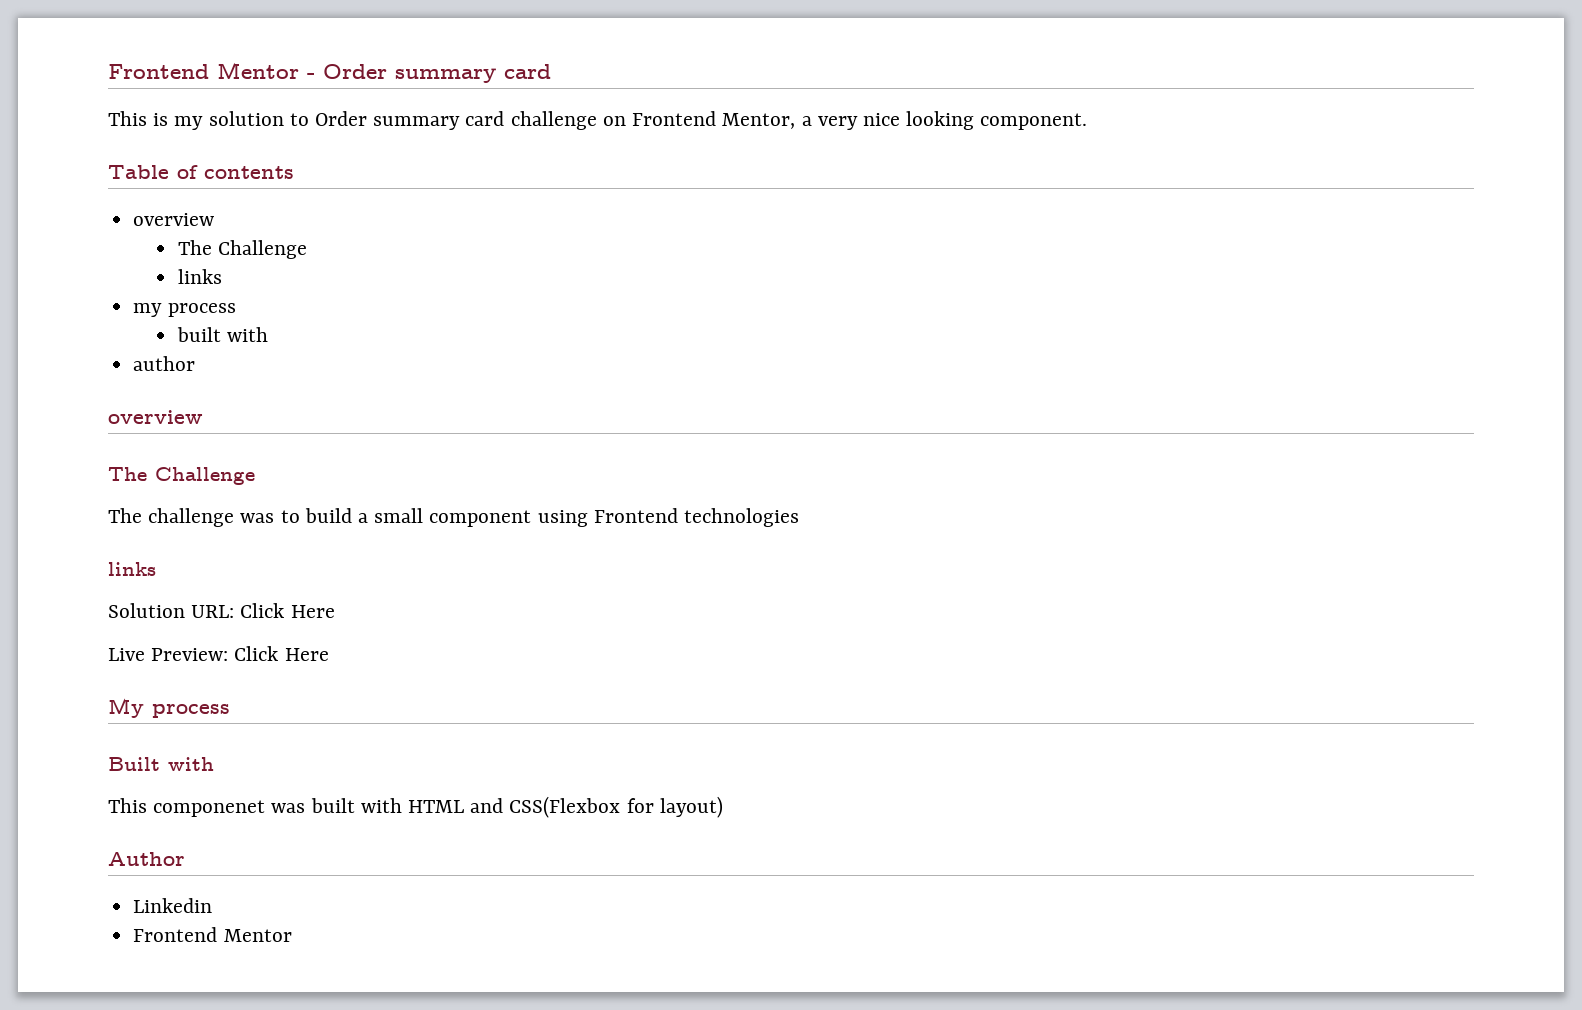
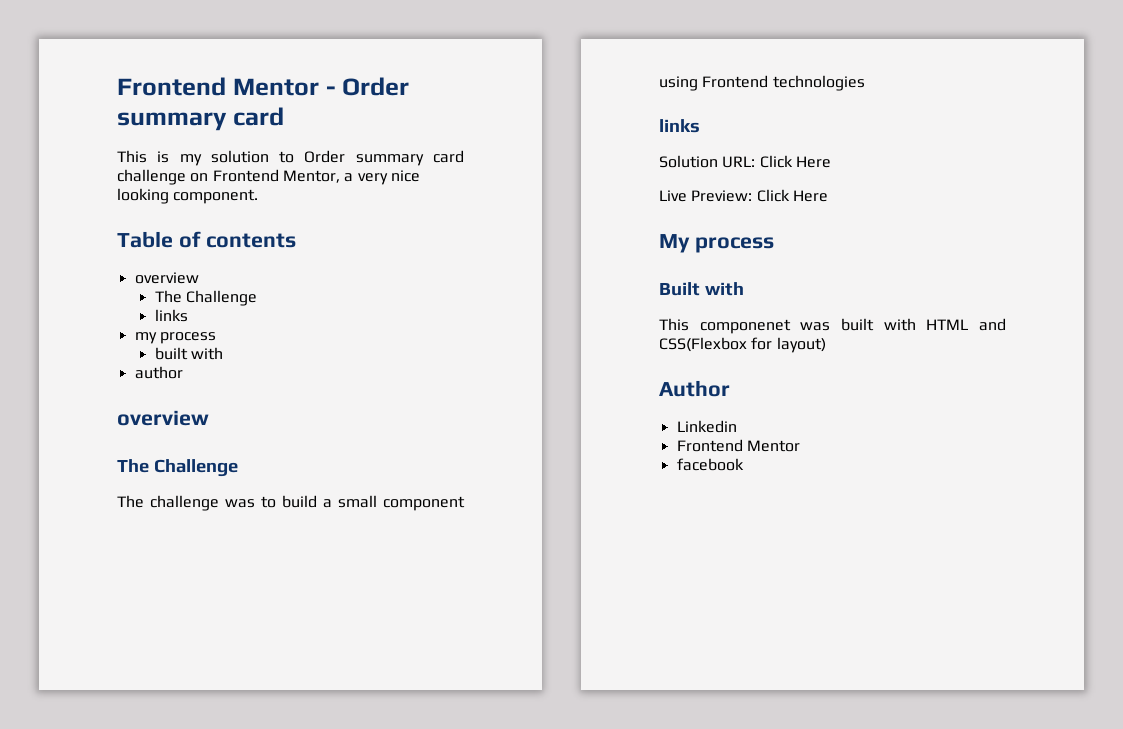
+ facebook

